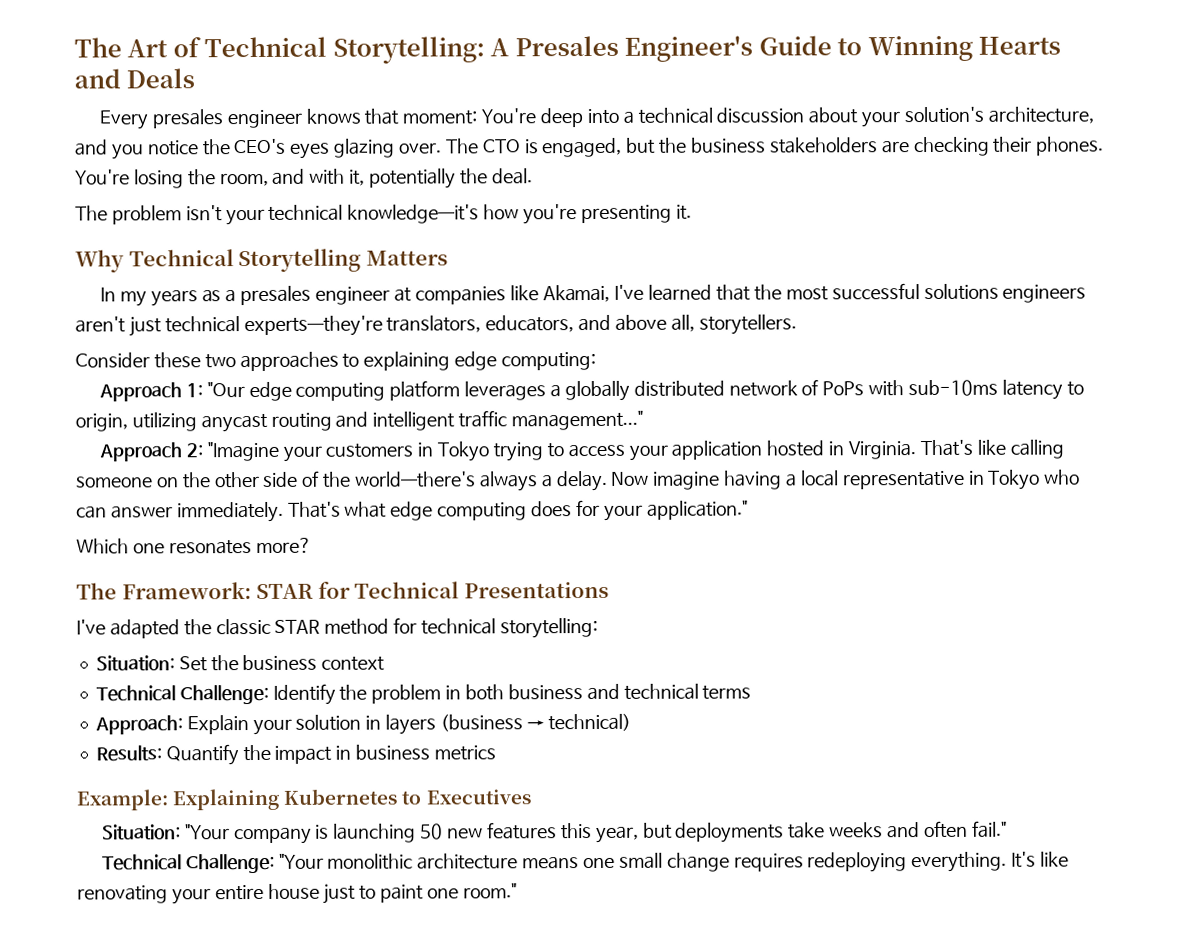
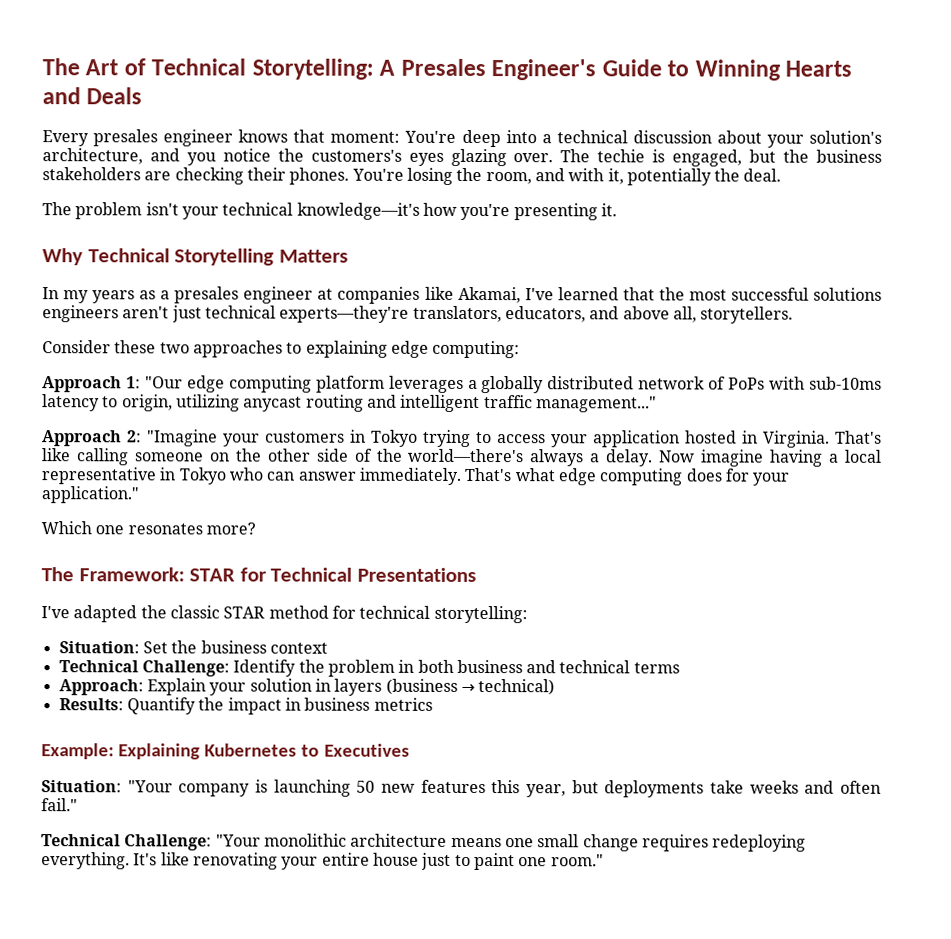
- Every presales engineer knows that moment: You're deep into a technical discussion about your solution's architecture, and you notice the CEO's eyes glazing over.
+ Every presales engineer knows that moment: You're deep into a technical discussion about your solution's architecture, and you notice the customers's eyes glazing over.
- The CTO is engaged, but the business stakeholders are checking their phones.
+ The techie is engaged, but the business stakeholders are checking their phones.

